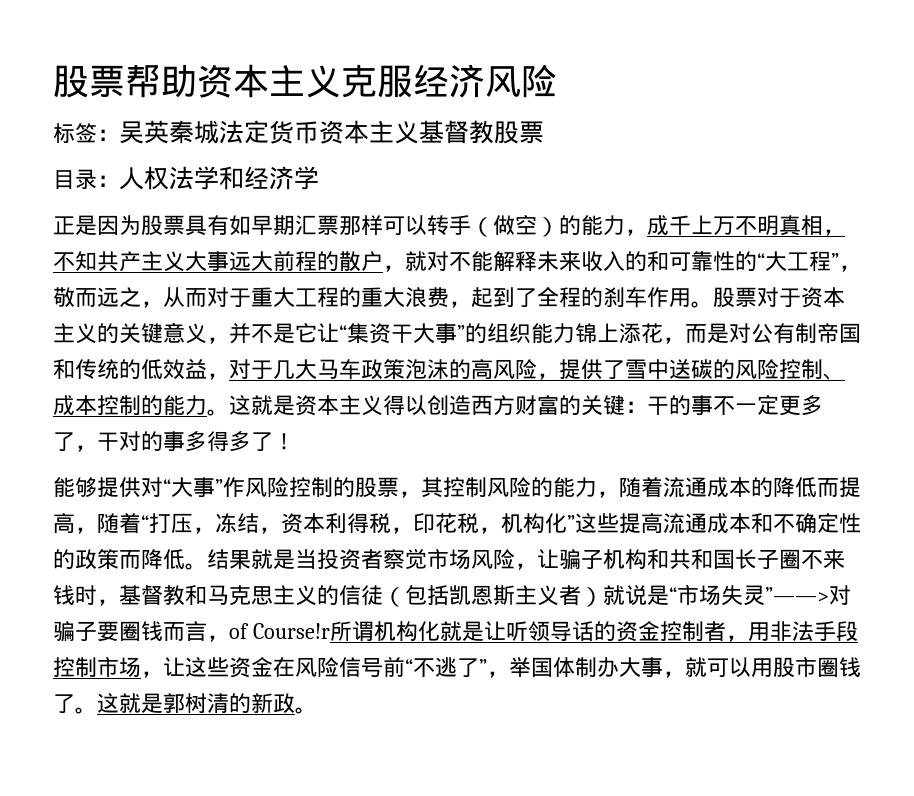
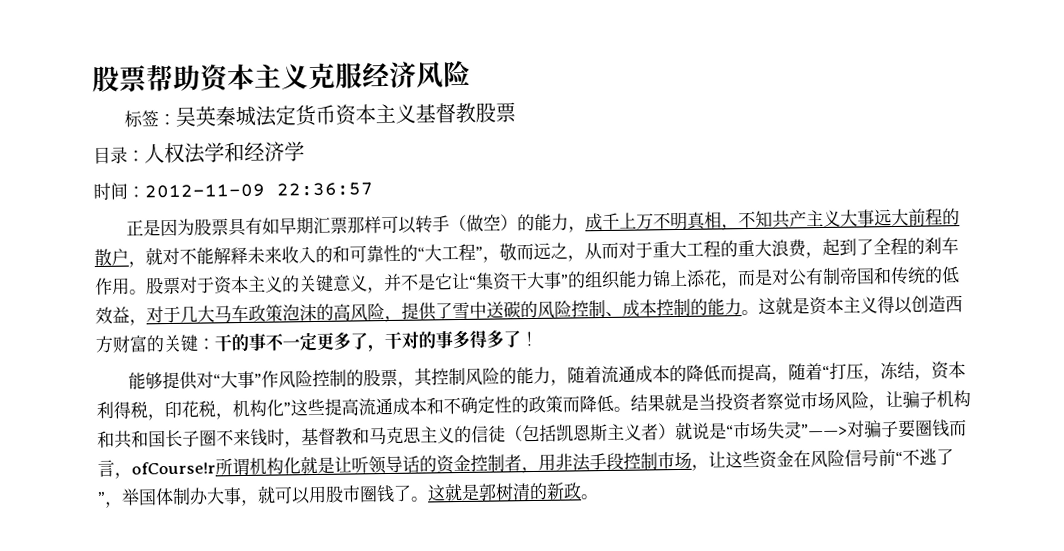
+ 时间：2012-11-09 22:36:57
- 结果就是当投资者察觉市场风险，让骗子机构和共和国长子圈不来钱时，基督教和马克思主义的信徒（包括凯恩斯主义者）就说是“市场失灵”——>对骗子要圈钱而言，of Course!r所谓机构化就是让听领导话的资金控制者，用非法手段控制市场，让这些资金在风险信号前“不逃了”，举国体制办大事，就可以用股市圈钱了。
+ 结果就是当投资者察觉市场风险，让骗子机构和共和国长子圈不来钱时，基督教和马克思主义的信徒（包括凯恩斯主义者）就说是“市场失灵”——>对骗子要圈钱而言，ofCourse!r所谓机构化就是让听领导话的资金控制者，用非法手段控制市场，让这些资金在风险信号前“不逃了”，举国体制办大事，就可以用股市圈钱了。

